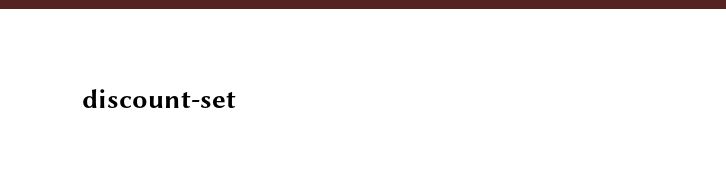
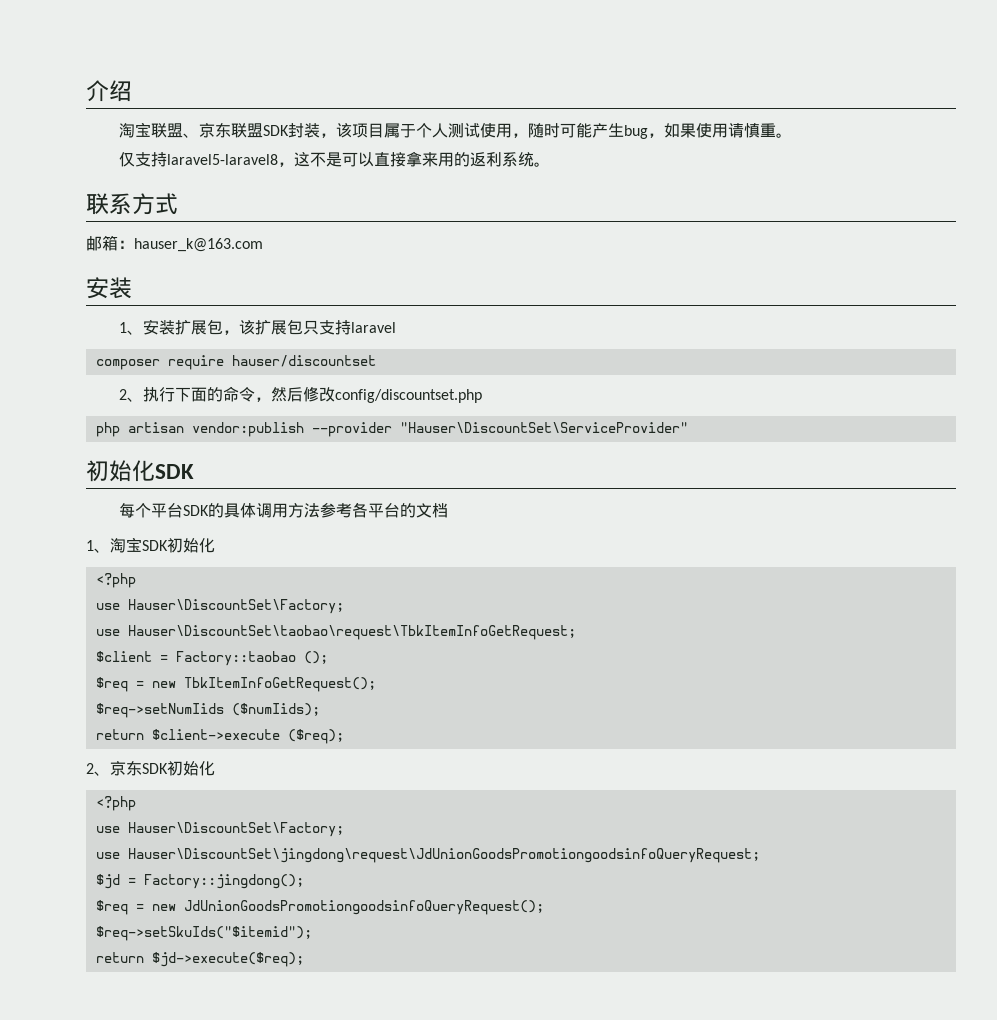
- discount-set
+ 介绍
+ 淘宝联盟、京东联盟SDK封装，该项目属于个人测试使用，随时可能产生bug，如果使用请慎重。
+ 仅支持laravel5-laravel8，这不是可以直接拿来用的返利系统。
+ 联系方式
+ 邮箱：hauser_k@163.com
+ 安装
+ 1、安装扩展包，该扩展包只支持laravel
+ composer require hauser/discountset
+ 2、执行下面的命令，然后修改config/discountset.php
+ php artisan vendor:publish --provider "Hauser\DiscountSet\ServiceProvider"
+ 初始化SDK
+ 每个平台SDK的具体调用方法参考各平台的文档
+ 1、淘宝SDK初始化
+ <?php
+ use Hauser\DiscountSet\Factory;
+ use Hauser\DiscountSet\taobao\request\TbkItemInfoGetRequest;
+ $client = Factory::taobao ();
+ $req = new TbkItemInfoGetRequest();
+ $req->setNumIids ($numIids);
+ return $client->execute ($req);
+ 2、京东SDK初始化
+ <?php
+ use Hauser\DiscountSet\Factory;
+ use Hauser\DiscountSet\jingdong\request\JdUnionGoodsPromotiongoodsinfoQueryRequest;
+ $jd = Factory::jingdong();
+ $req = new JdUnionGoodsPromotiongoodsinfoQueryRequest();
+ $req->setSkuIds("$itemid");
+ return $jd->execute($req);

